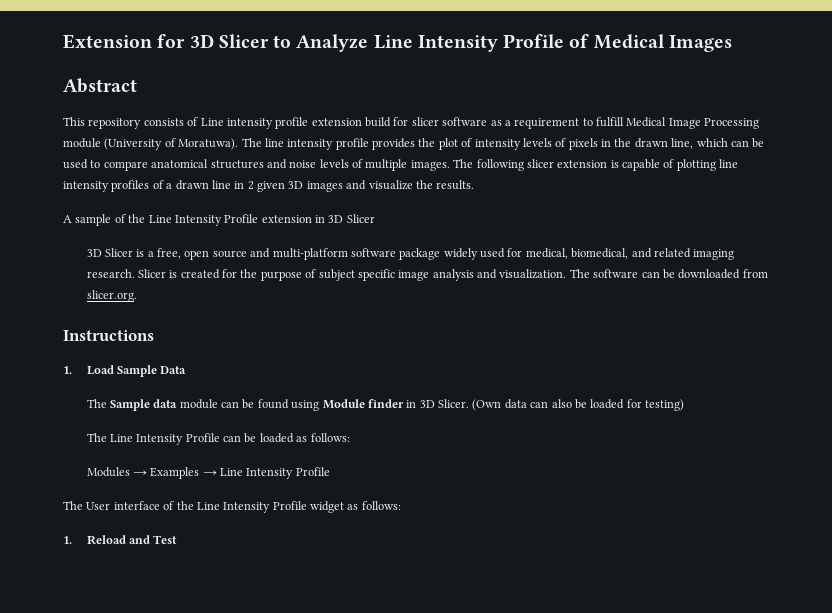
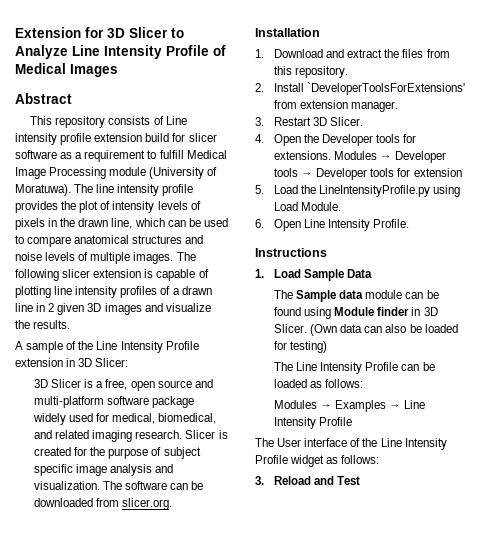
- A sample of the Line Intensity Profile extension in 3D Slicer
+ A sample of the Line Intensity Profile extension in 3D Slicer:
+ Installation
+ 1. Download and extract the files from this repository.
+ 2. Install `DeveloperToolsForExtensions' from extension manager.
+ 3. Restart 3D Slicer.
+ 4. Open the Developer tools for extensions. Modules → Developer tools → Developer tools for extension
+ 5. Load the LineIntensityProfile.py using Load Module.
+ 6. Open Line Intensity Profile.
- 1. Reload and Test
+ 3. Reload and Test

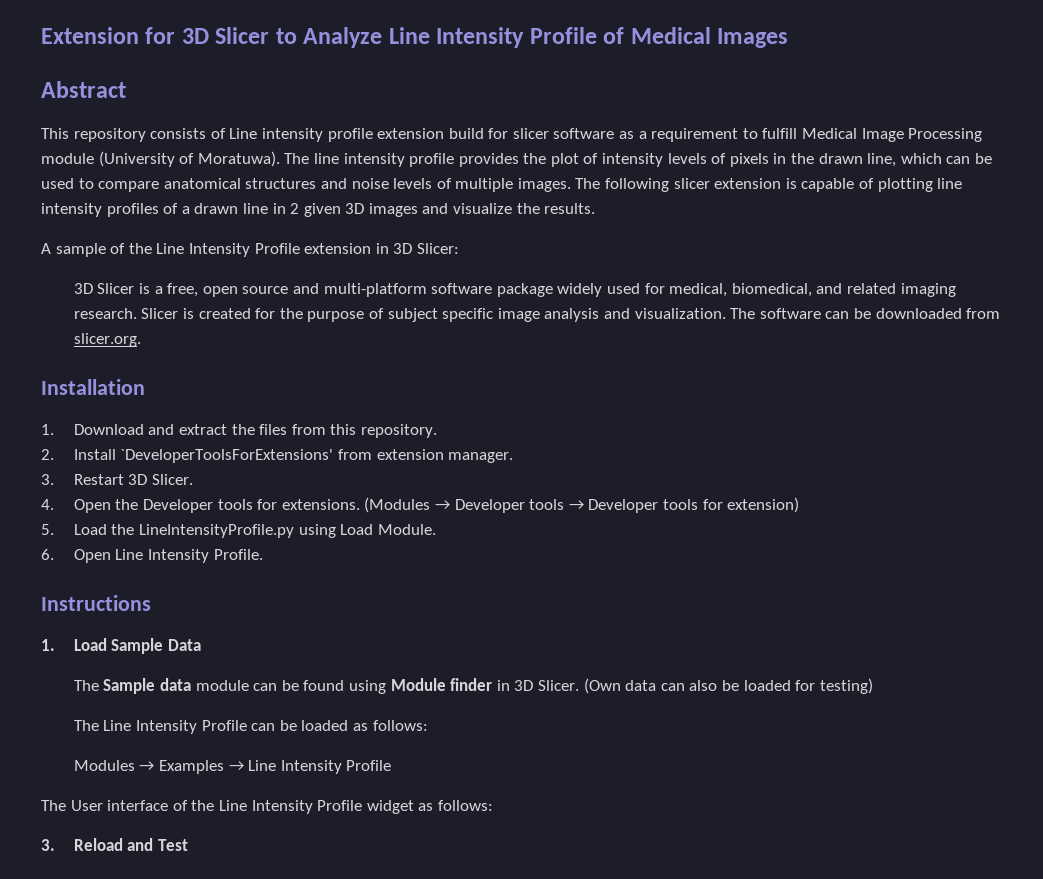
- Modules → Developer tools → Developer tools for extension
+ (Modules → Developer tools → Developer tools for extension)

